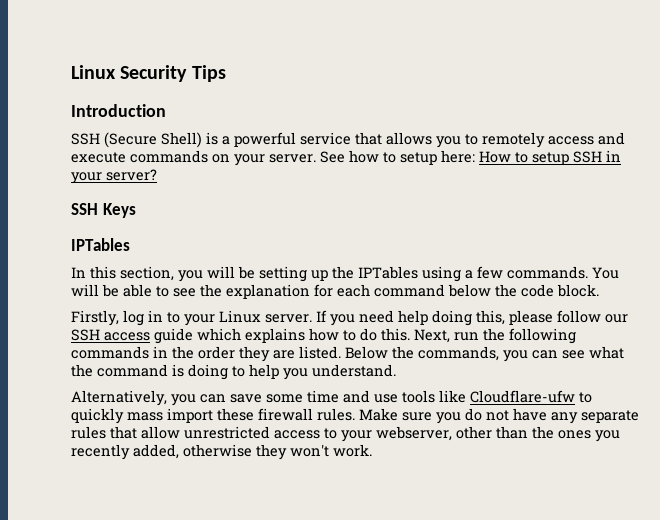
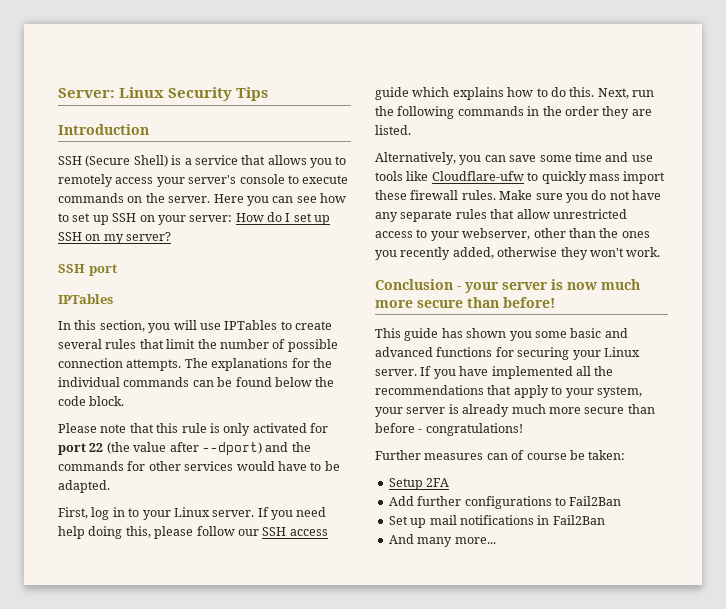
- Linux Security Tips
+ Server: Linux Security Tips
- SSH (Secure Shell) is a powerful service that allows you to remotely access and execute commands on your server. See how to setup here: How to setup SSH in your server?
+ SSH (Secure Shell) is a service that allows you to remotely access your server's console to execute commands on the server. Here you can see how to set up SSH on your server: How do I set up SSH on my server?
- SSH Keys
+ SSH port
- In this section, you will be setting up the IPTables using a few commands. You will be able to see the explanation for each command below the code block.
- Firstly, log in to your Linux server.
+ In this section, you will use IPTables to create several rules that limit the number of possible connection attempts. The explanations for the individual commands can be found below the code block.
+ Please note that this rule is only activated for port 22 (the value after --dport) and the commands for other services would have to be adapted.
+ First, log in to your Linux server.
- Below the commands, you can see what the command is doing to help you understand.
+ Conclusion - your server is now much more secure than before!
+ This guide has shown you some basic and advanced functions for securing your Linux server. If you have implemented all the recommendations that apply to your system, your server is already much more secure than before - congratulations!
+ Further measures can of course be taken:
+ Setup 2FA
+ Add further configurations to Fail2Ban
+ Set up mail notifications in Fail2Ban
+ And many more...

